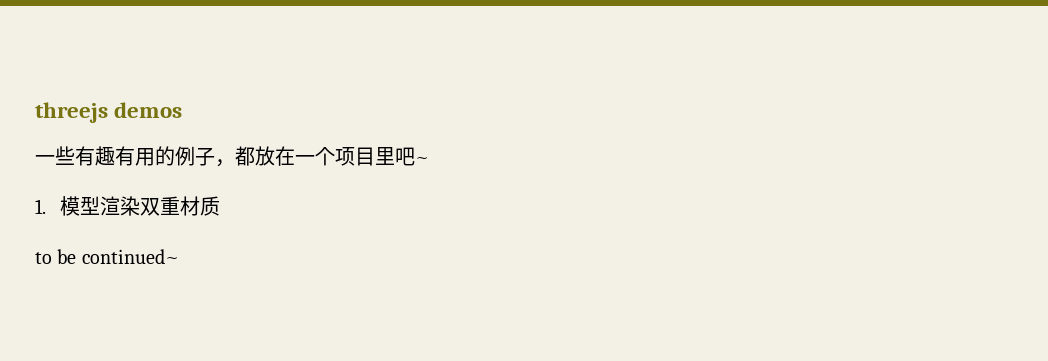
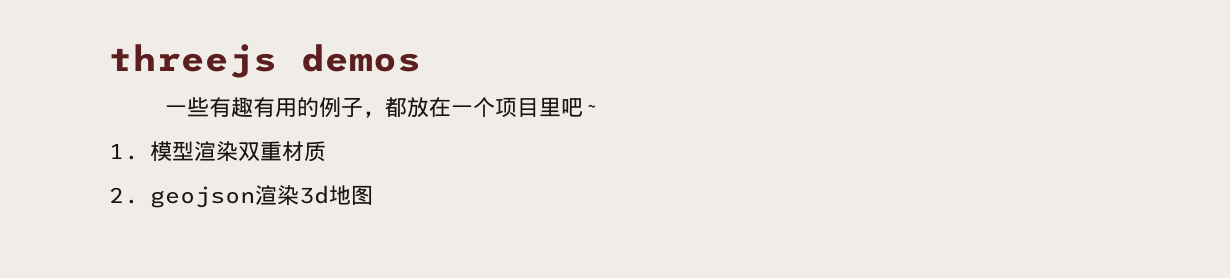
- to be continued~
+ 2. geojson渲染3d地图

